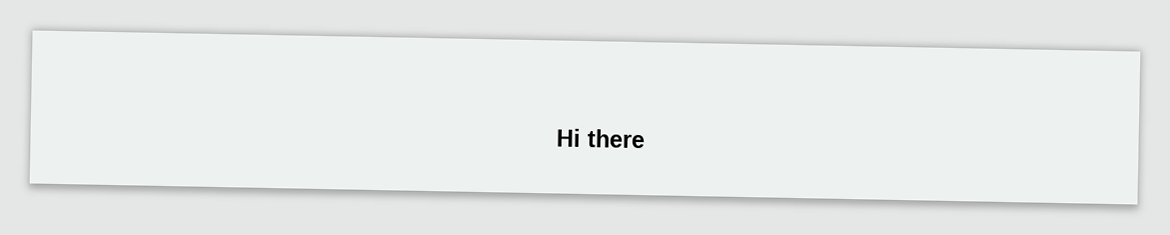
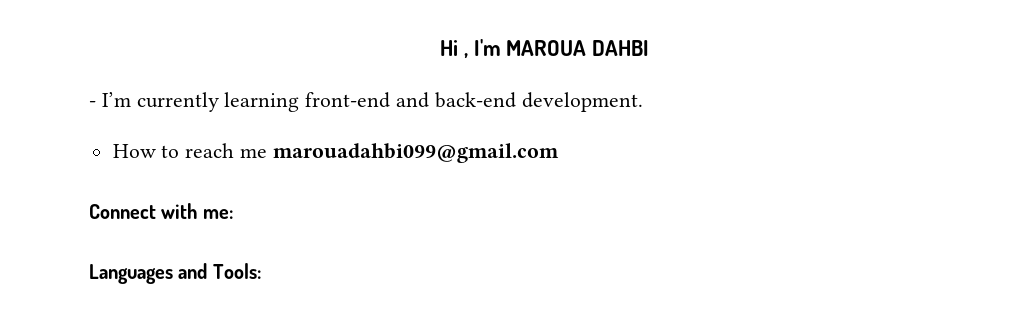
- Hi there
+ Hi , I'm MAROUA DAHBI
+ - I’m currently learning front-end and back-end development.
+ How to reach me marouadahbi099@gmail.com
+ Connect with me:
+ Languages and Tools:

